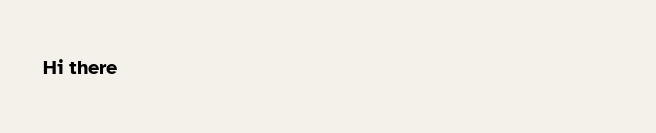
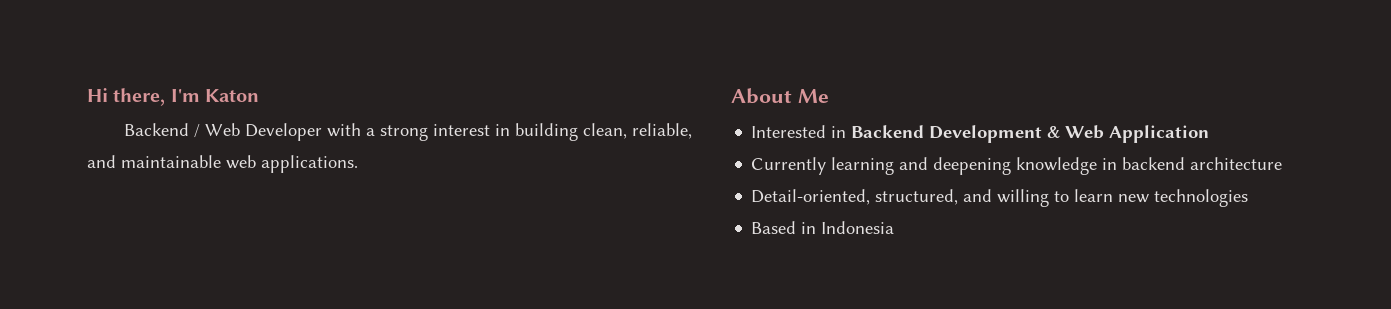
- Hi there
+ Hi there, I'm Katon
+ Backend / Web Developer with a strong interest in building clean, reliable, and maintainable web applications.
+ About Me
+ Interested in Backend Development & Web Application
+ Currently learning and deepening knowledge in backend architecture
+ Detail-oriented, structured, and willing to learn new technologies
+ Based in Indonesia

